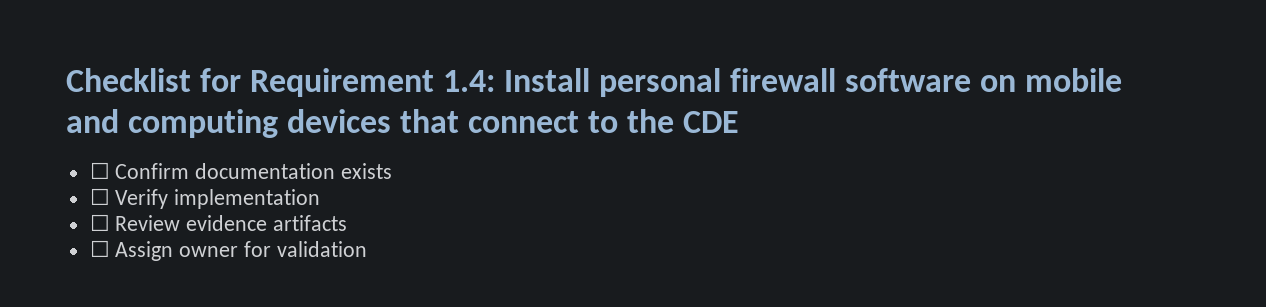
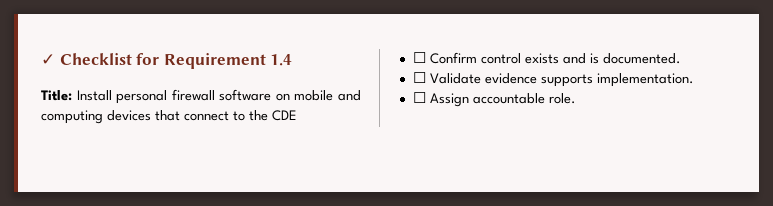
- Checklist for Requirement 1.4: Install personal firewall software on mobile and computing devices that connect to the CDE
+ ✓ Checklist for Requirement 1.4
+ Title: Install personal firewall software on mobile and computing devices that connect to the CDE
- ☐ Confirm documentation exists
- ☐ Verify implementation
- ☐ Review evidence artifacts
+ ☐ Confirm control exists and is documented.
+ ☐ Validate evidence supports implementation.
- ☐ Assign owner for validation
+ ☐ Assign accountable role.

